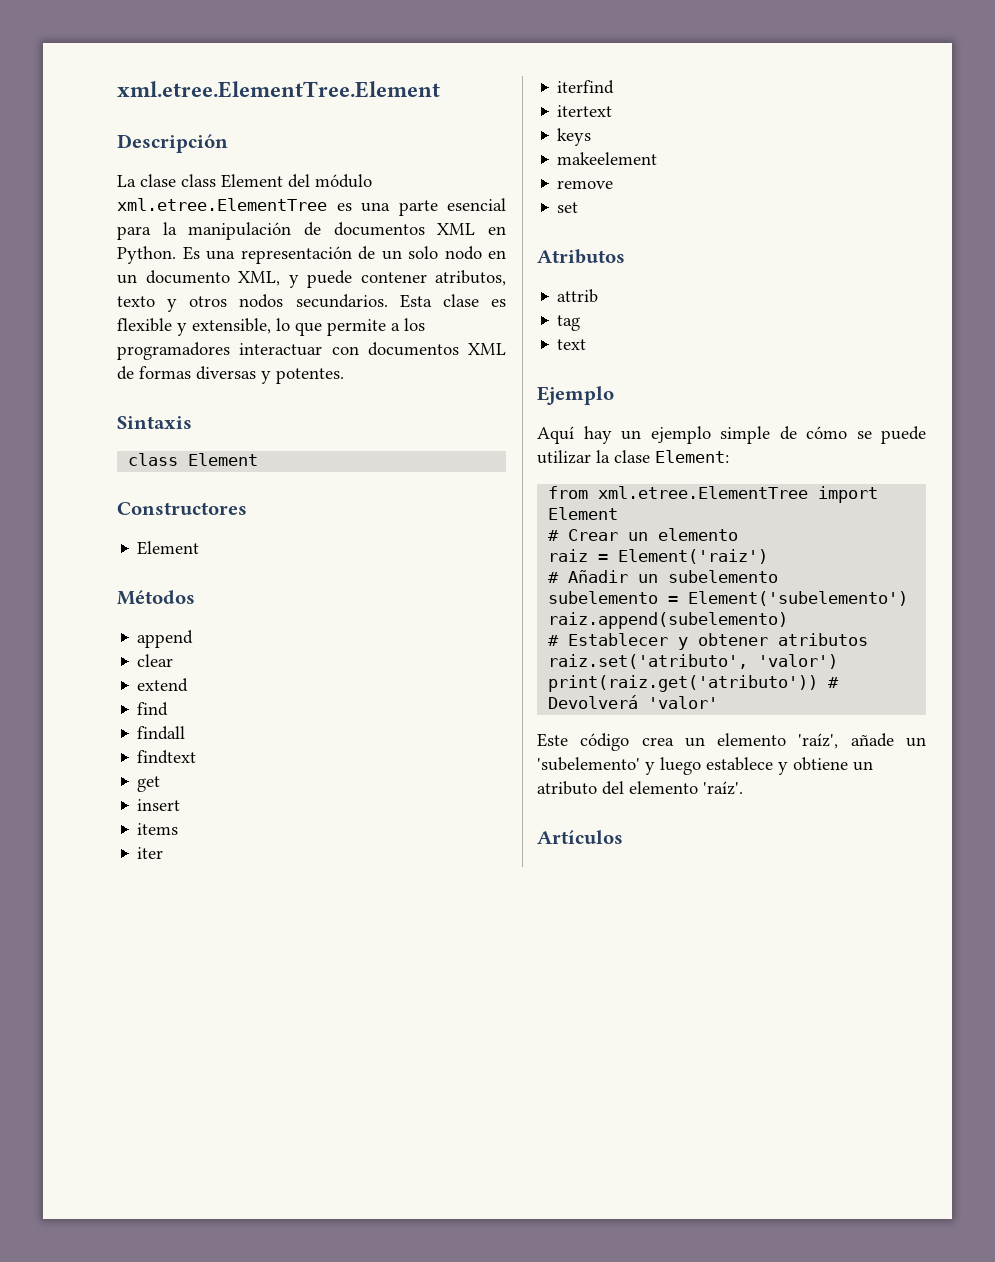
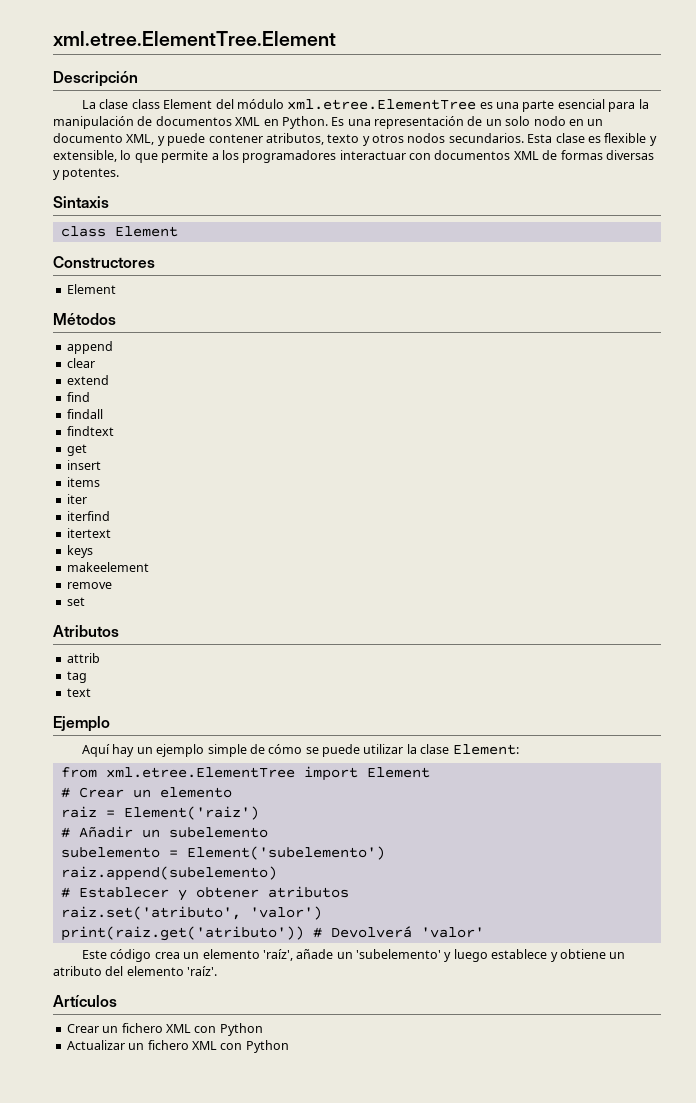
+ Crear un fichero XML con Python
+ Actualizar un fichero XML con Python

